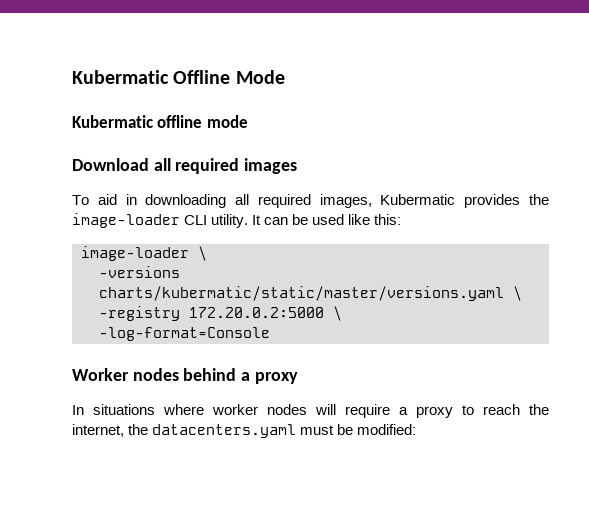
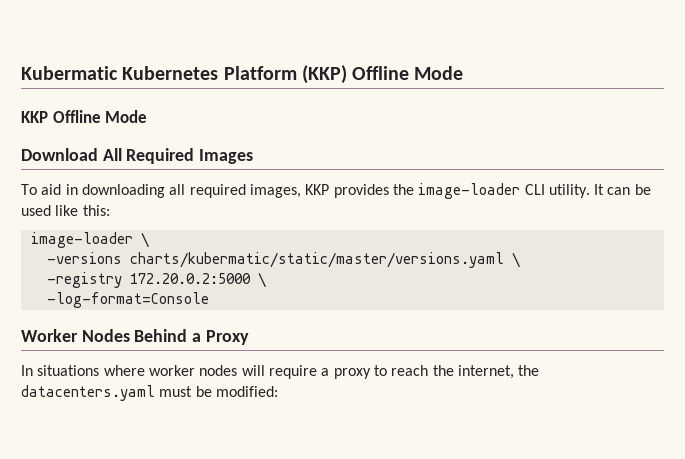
- Kubermatic Offline Mode
- Kubermatic offline mode
- Download all required images
+ Kubermatic Kubernetes Platform (KKP) Offline Mode
+ KKP Offline Mode
+ Download All Required Images
- To aid in downloading all required images, Kubermatic provides the image-loader CLI utility.
+ To aid in downloading all required images, KKP provides the image-loader CLI utility.
- Worker nodes behind a proxy
+ Worker Nodes Behind a Proxy

